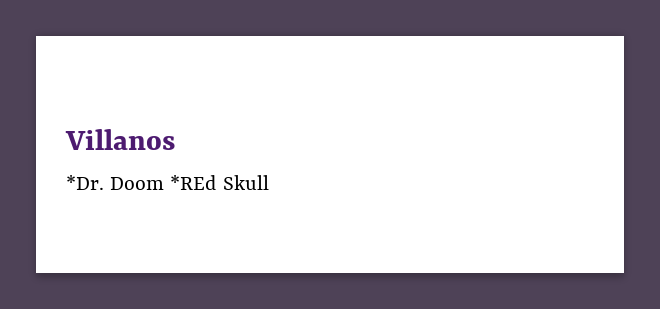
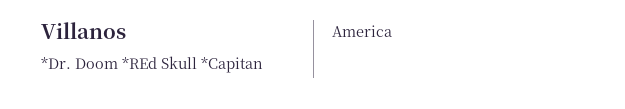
- Doom *REd Skull
+ Doom *REd Skull *Capitan America

